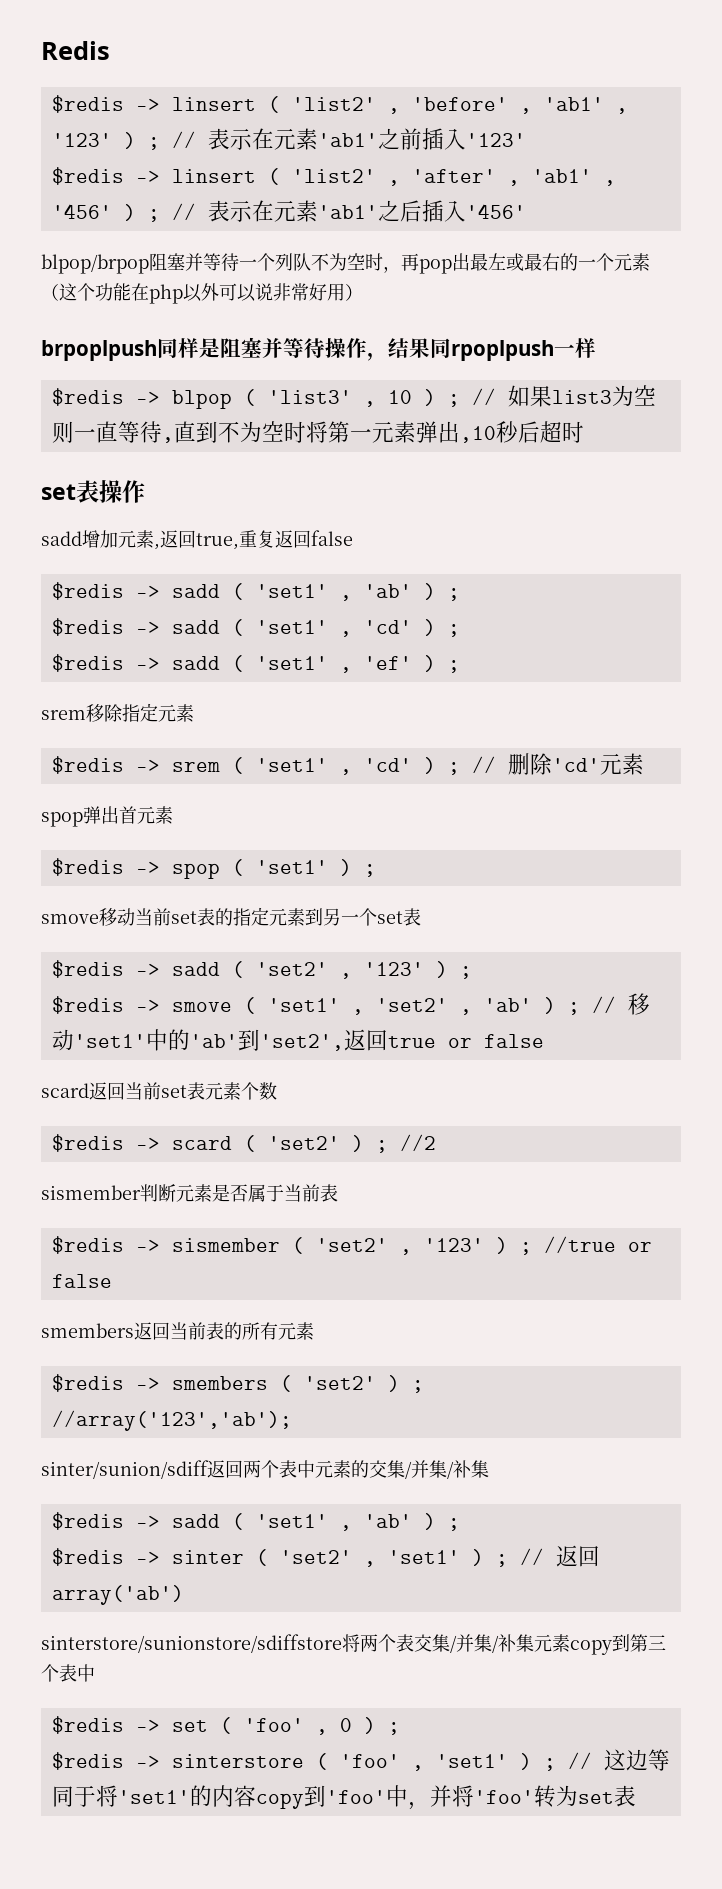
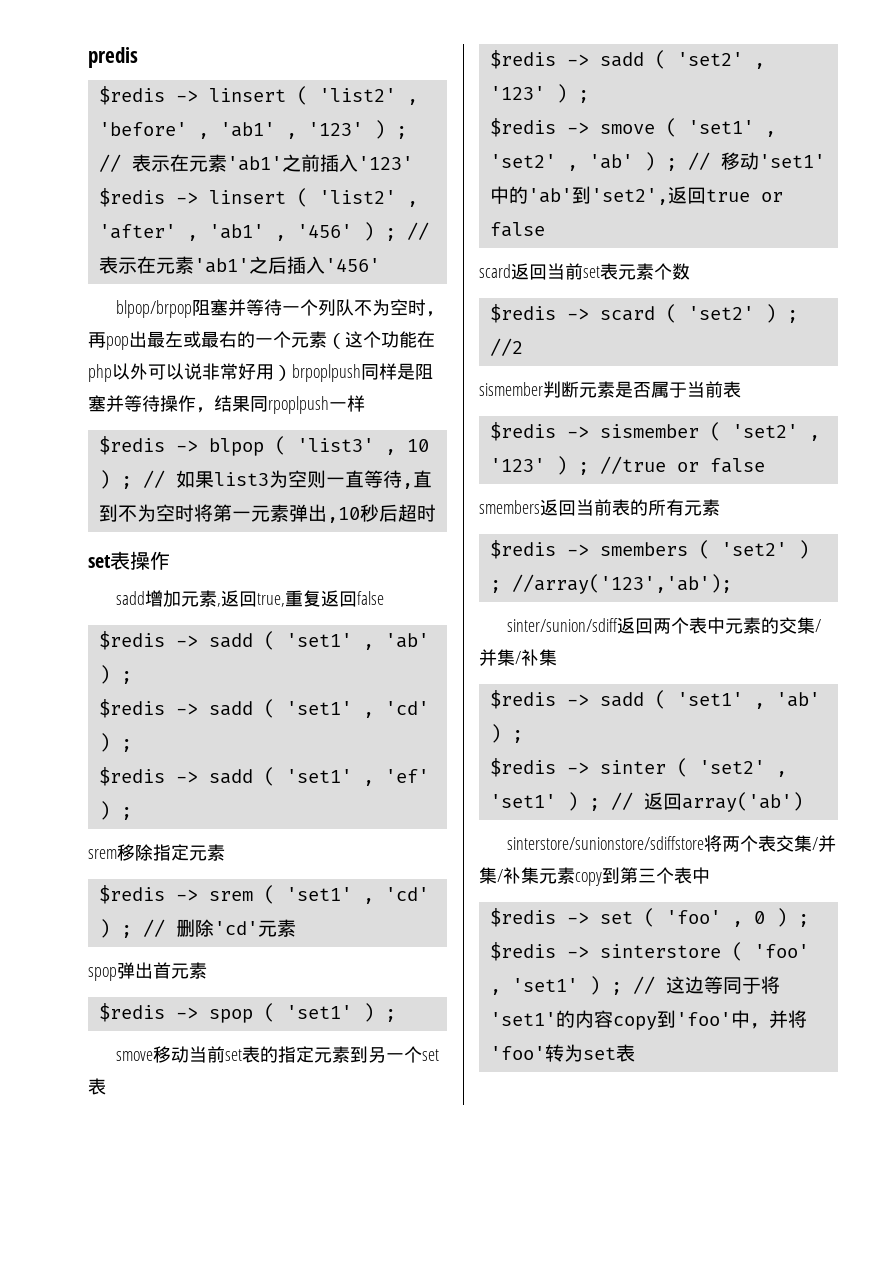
- Redis
+ predis
- blpop/brpop阻塞并等待一个列队不为空时，再pop出最左或最右的一个元素（这个功能在php以外可以说非常好用）
- brpoplpush同样是阻塞并等待操作，结果同rpoplpush一样
+ blpop/brpop阻塞并等待一个列队不为空时，再pop出最左或最右的一个元素（这个功能在php以外可以说非常好用）brpoplpush同样是阻塞并等待操作，结果同rpoplpush一样

